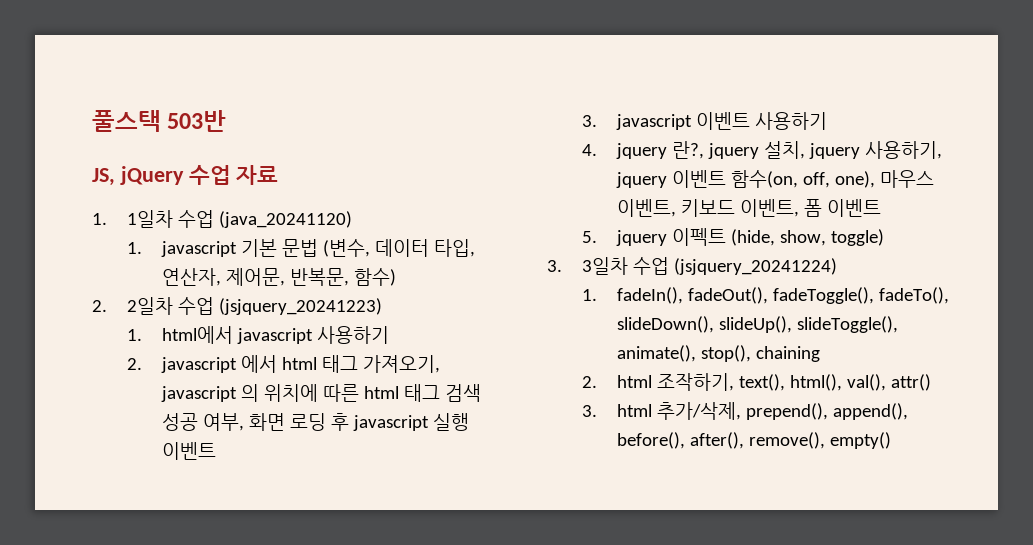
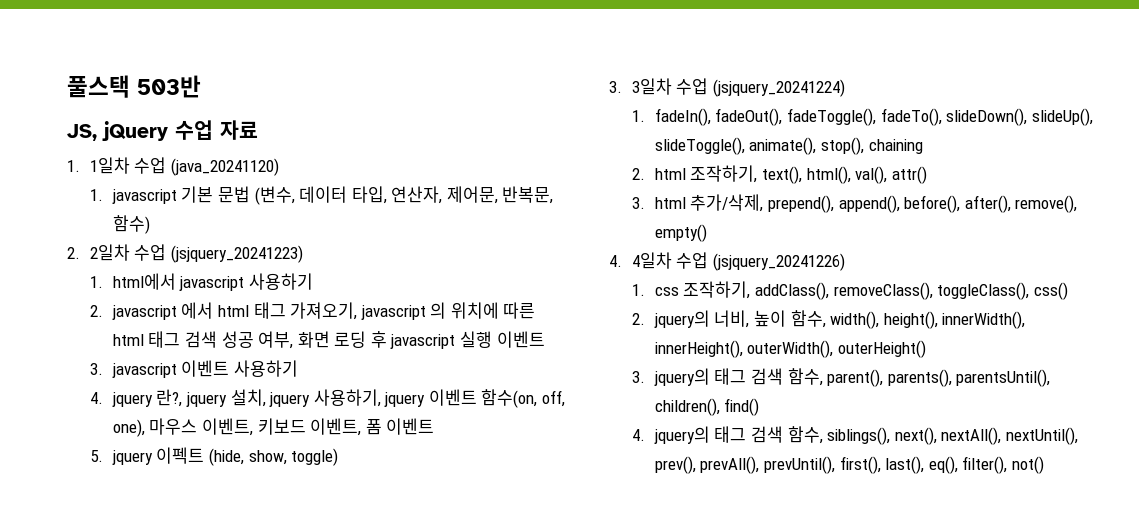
+ 4. 4일차 수업 (jsjquery_20241226)
+ 1. css 조작하기, addClass(), removeClass(), toggleClass(), css()
+ 2. jquery의 너비, 높이 함수, width(), height(), innerWidth(), innerHeight(), outerWidth(), outerHeight()
+ 3. jquery의 태그 검색 함수, parent(), parents(), parentsUntil(), children(), find()
+ 4. jquery의 태그 검색 함수, siblings(), next(), nextAll(), nextUntil(), prev(), prevAll(), prevUntil(), first(), last(), eq(), filter(), not()

